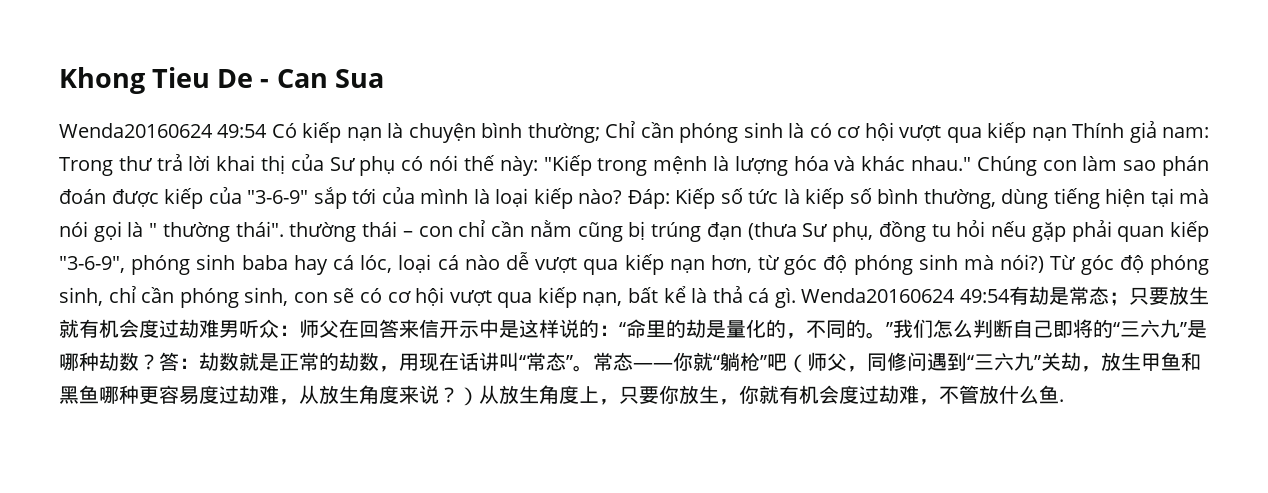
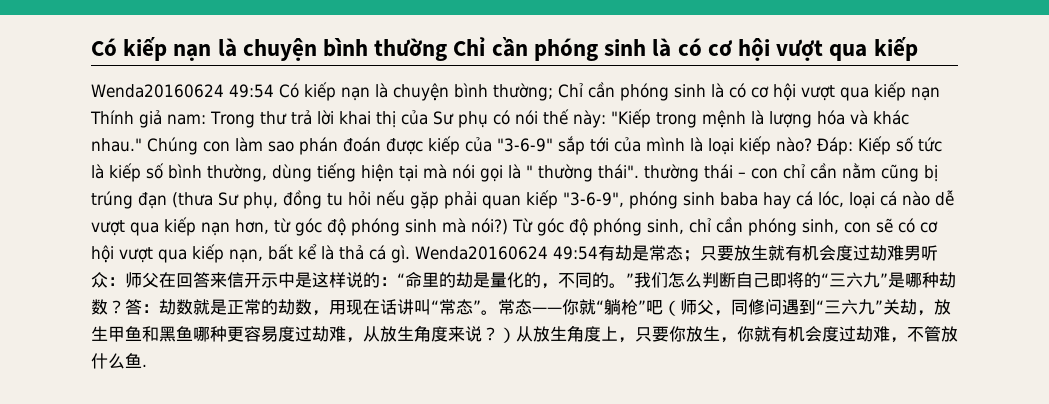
- Khong Tieu De - Can Sua
+ Có kiếp nạn là chuyện bình thường Chỉ cần phóng sinh là có cơ hội vượt qua kiếp

